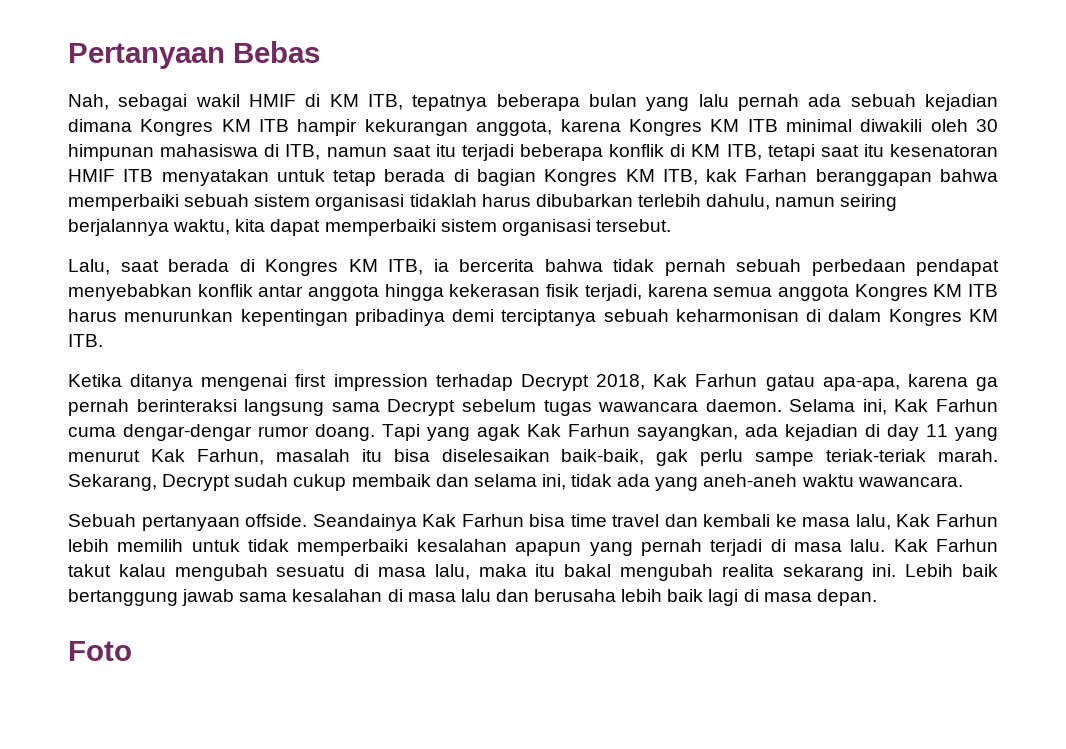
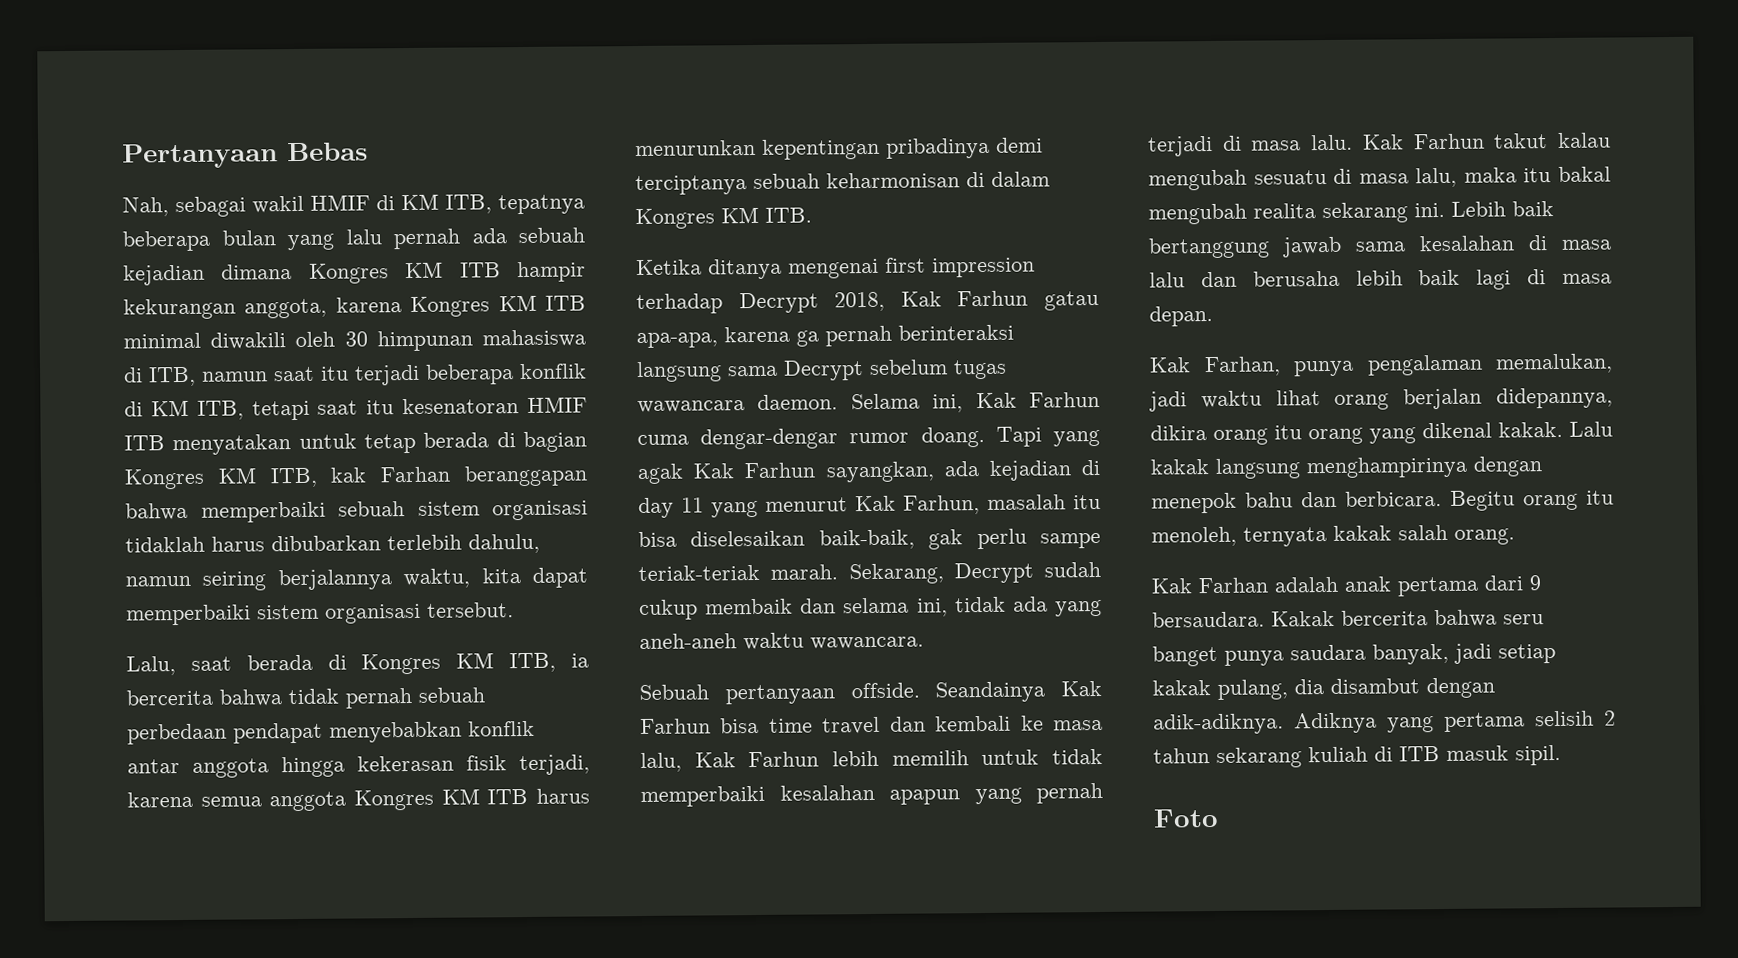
+ Kak Farhan, punya pengalaman memalukan, jadi waktu lihat orang berjalan didepannya, dikira orang itu orang yang dikenal kakak. Lalu kakak langsung menghampirinya dengan menepok bahu dan berbicara. Begitu orang itu menoleh, ternyata kakak salah orang.
+ Kak Farhan adalah anak pertama dari 9 bersaudara. Kakak bercerita bahwa seru banget punya saudara banyak, jadi setiap kakak pulang, dia disambut dengan adik-adiknya. Adiknya yang pertama selisih 2 tahun sekarang kuliah di ITB masuk sipil.

